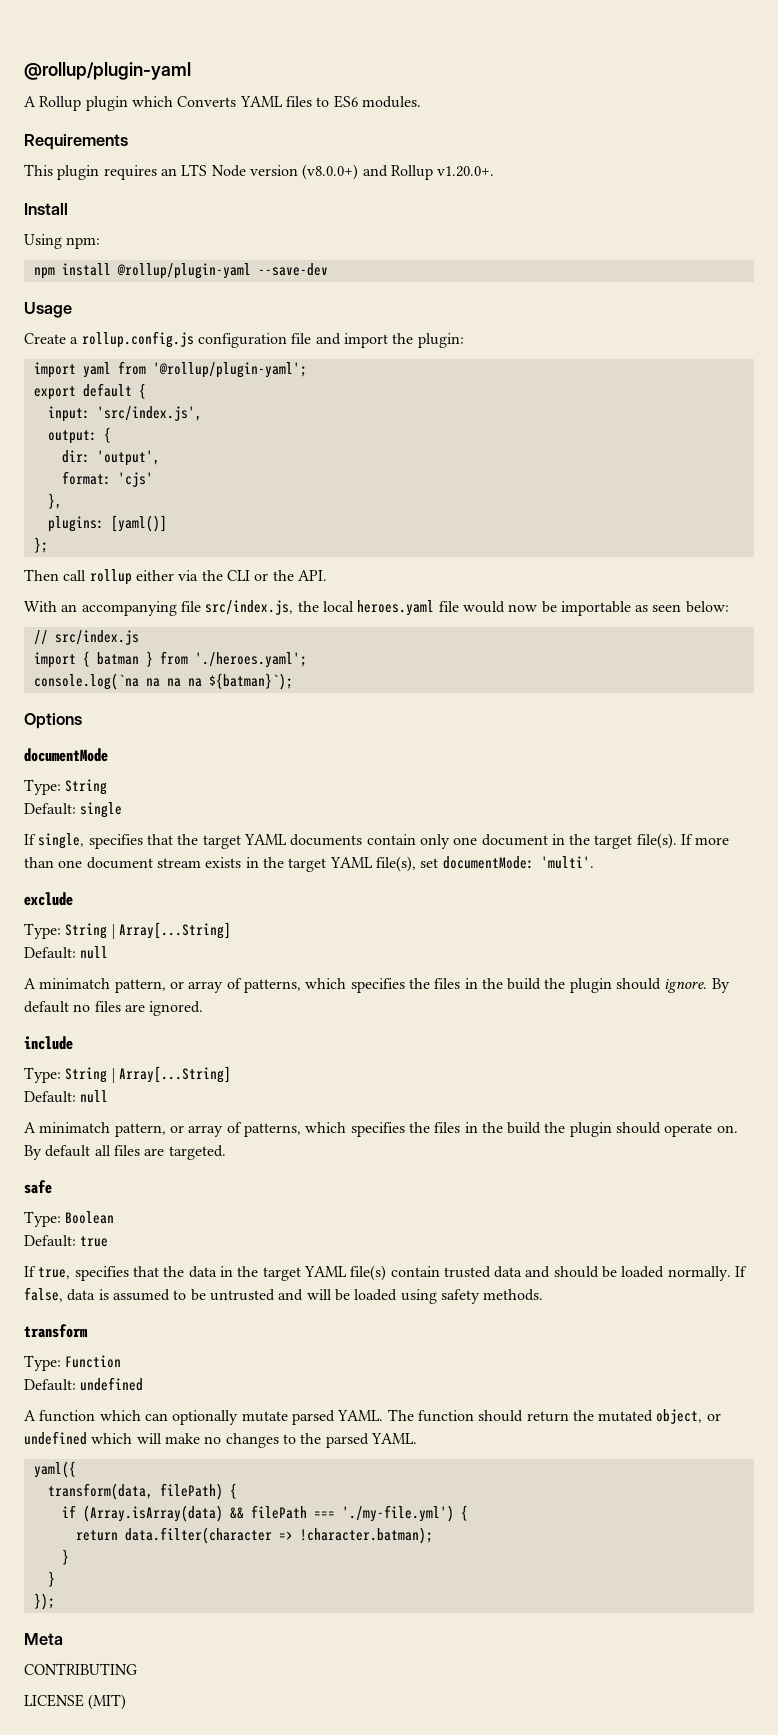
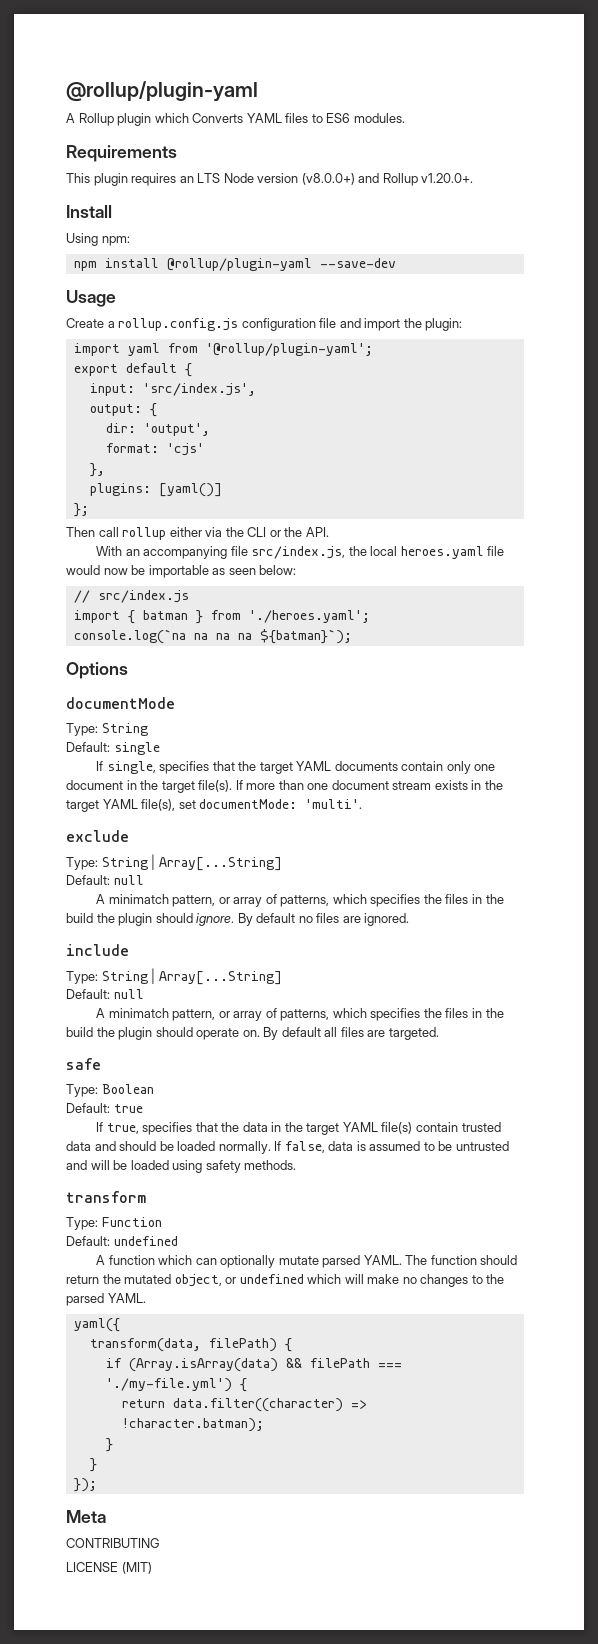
- return data.filter(character => !character.batman);
+ return data.filter((character) => !character.batman);

